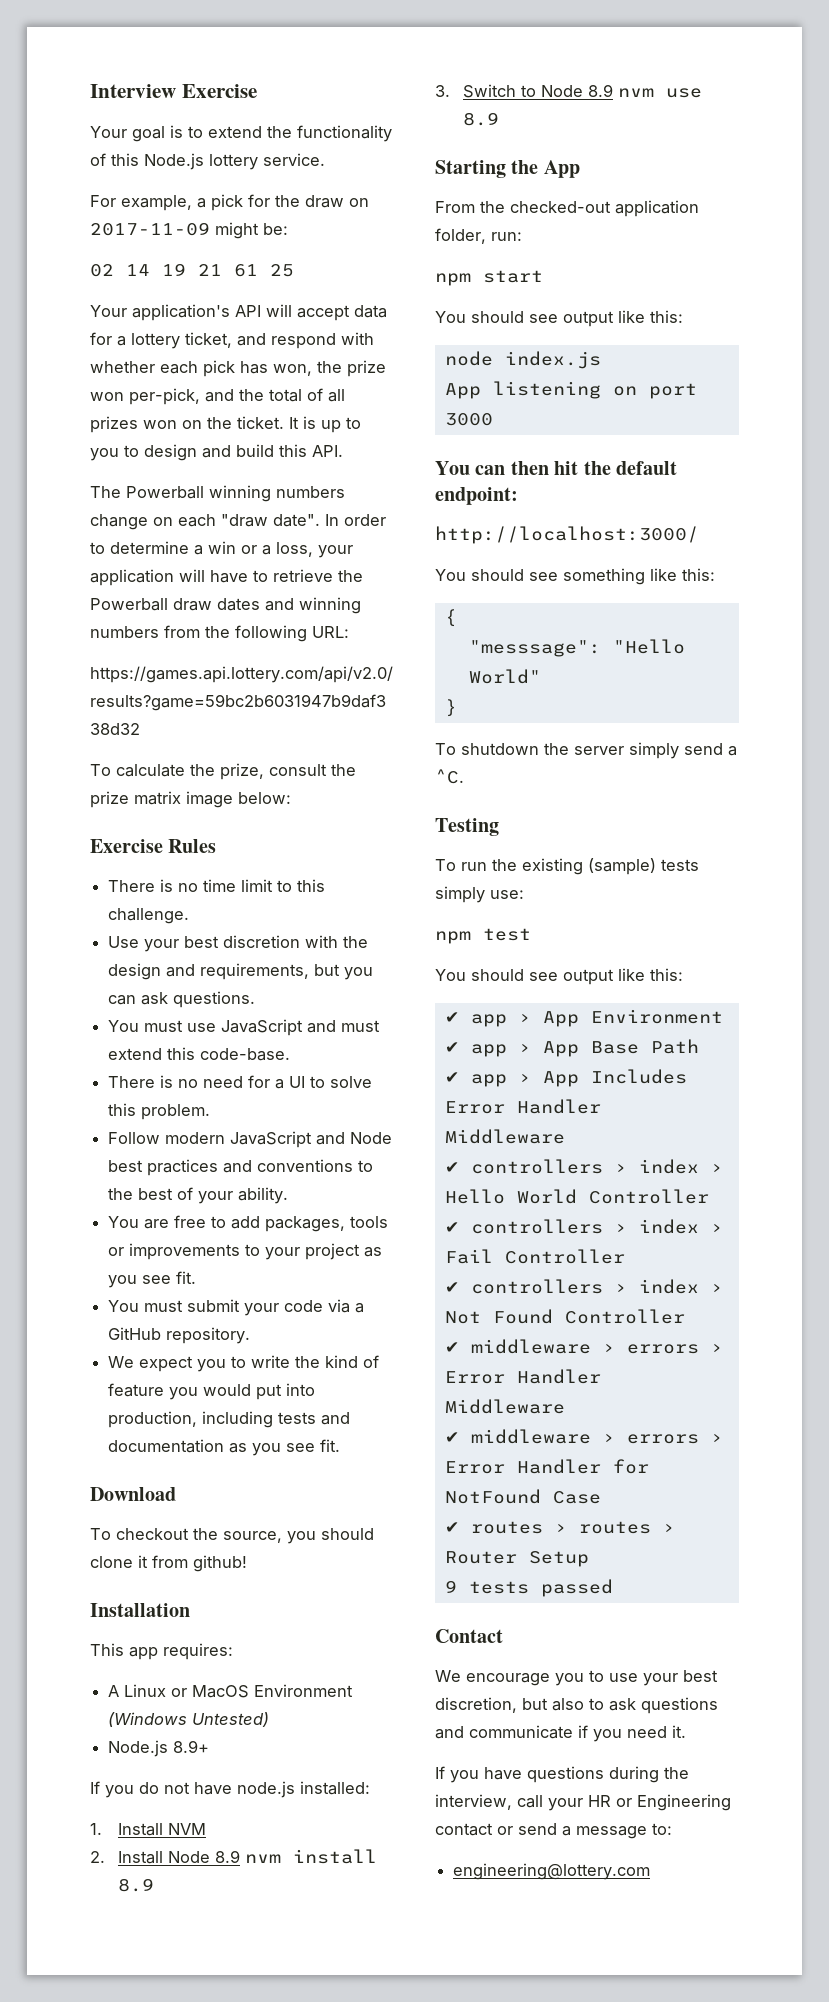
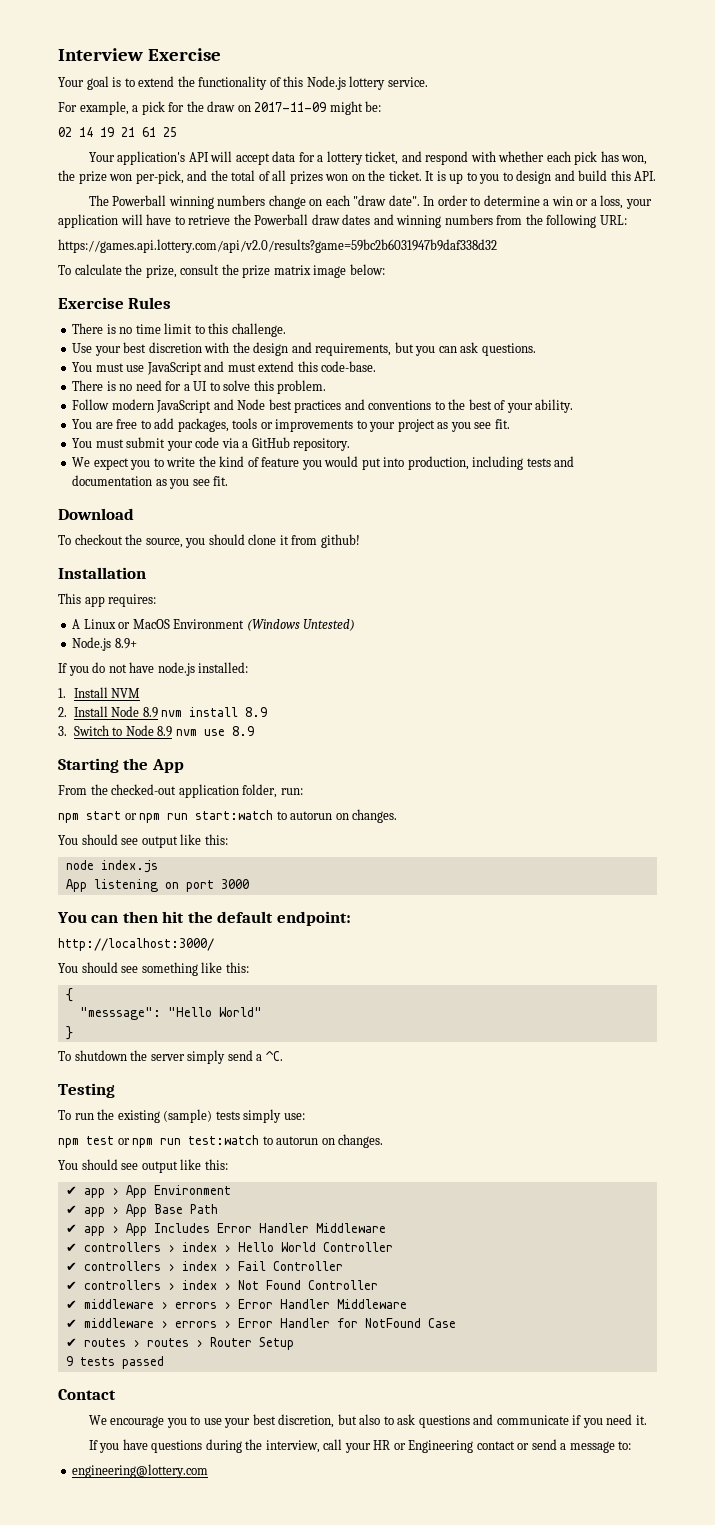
- npm start
+ npm start or npm run start:watch to autorun on changes.
- npm test
+ npm test or npm run test:watch to autorun on changes.

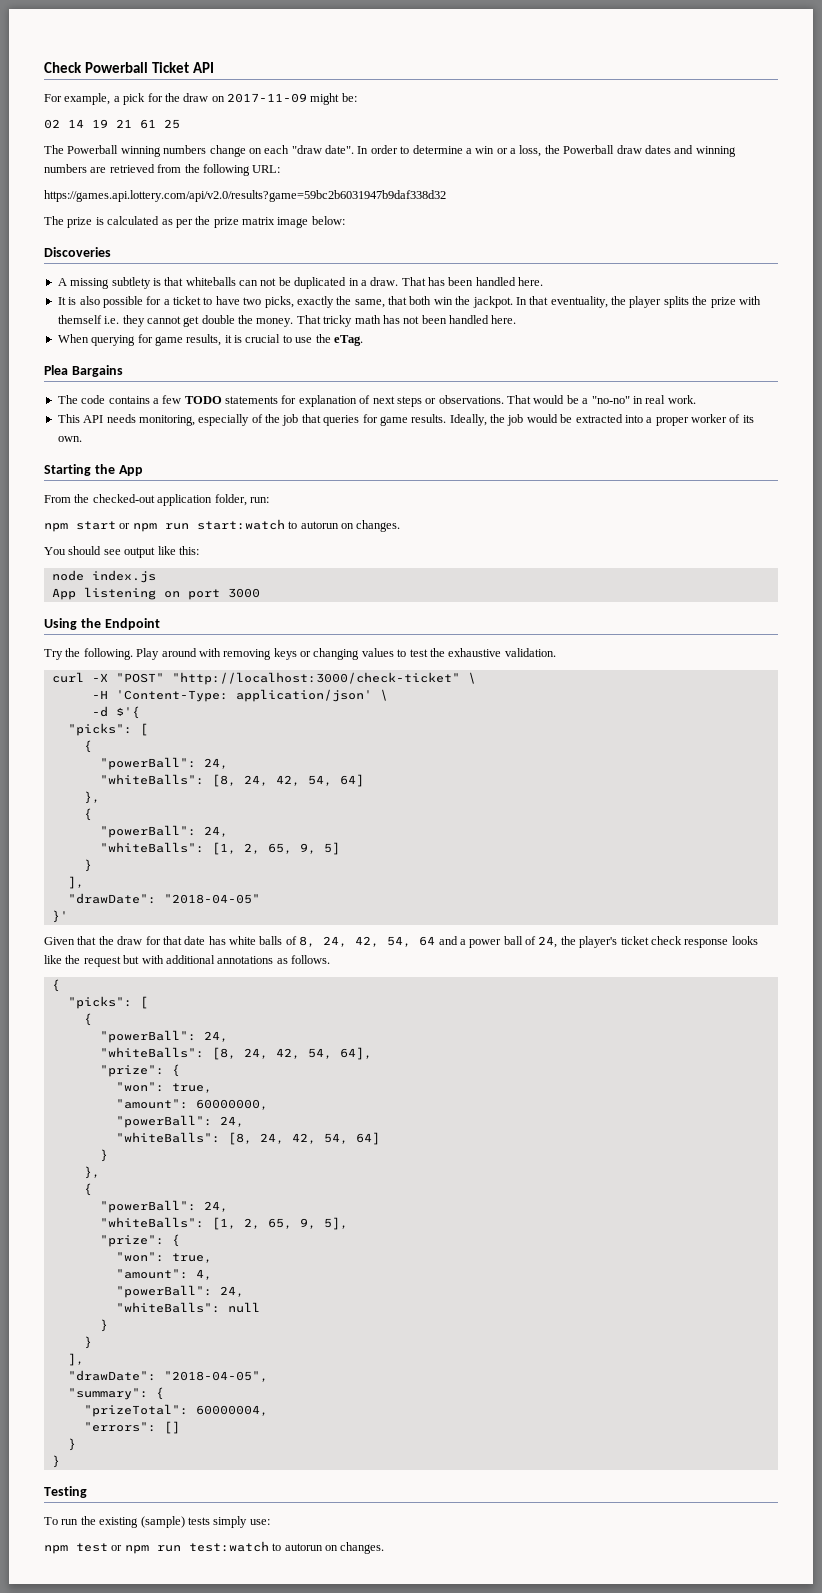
- Interview Exercise
- Your goal is to extend the functionality of this Node.js lottery service.
+ Check Powerball Ticket API
- Your application's API will accept data for a lottery ticket, and respond with whether each pick has won, the prize won per-pick, and the total of all prizes won on the ticket. It is up to you to design and build this API.
- In order to determine a win or a loss, your application will have to retrieve the Powerball draw dates and winning numbers from the following URL:
+ In order to determine a win or a loss, the Powerball draw dates and winning numbers are retrieved from the following URL:
- To calculate the prize, consult the prize matrix image below:
+ The prize is calculated as per the prize matrix image below:
- Exercise Rules
- There is no time limit to this challenge.
- Use your best discretion with the design and requirements, but you can ask questions.
- You must use JavaScript and must extend this code-base.
- There is no need for a UI to solve this problem.
- Follow modern JavaScript and Node best practices and conventions to the best of your ability.
- You are free to add packages, tools or improvements to your project as you see fit.
- You must submit your code via a GitHub repository.
- We expect you to write the kind of feature you would put into production, including tests and documentation as you see fit.
- Download
- To checkout the source, you should clone it from github!
- Installation
- This app requires:
- A Linux or MacOS Environment (Windows Untested)
- Node.js 8.9+
- If you do not have node.js installed:
- 1. Install NVM
- 2. Install Node 8.9 nvm install 8.9
- 3. Switch to Node 8.9 nvm use 8.9
+ Discoveries
+ A missing subtlety is that whiteballs can not be duplicated in a draw. That has been handled here.
+ It is also possible for a ticket to have two picks, exactly the same, that both win the jackpot. In that eventuality, the player splits the prize with themself i.e. they cannot get double the money. That tricky math has not been handled here.
+ When querying for game results, it is crucial to use the eTag.
+ Plea Bargains
+ The code contains a few TODO statements for explanation of next steps or observations. That would be a "no-no" in real work.
+ This API needs monitoring, especially of the job that queries for game results. Ideally, the job would be extracted into a proper worker of its own.
- You can then hit the default endpoint:
- http://localhost:3000/
- You should see something like this:
+ Using the Endpoint
+ Try the following. Play around with removing keys or changing values to test the exhaustive validation.
+ curl -X "POST" "http://localhost:3000/check-ticket" \
+ -H 'Content-Type: application/json' \
+ -d $'{
+ "picks": [
  {
- "messsage": "Hello World"
+ "powerBall": 24,
+ "whiteBalls": [8, 24, 42, 54, 64]
+ },
+ {
+ "powerBall": 24,
+ "whiteBalls": [1, 2, 65, 9, 5]
  }
- To shutdown the server simply send a ^C.
+ ],
+ "drawDate": "2018-04-05"
+ }'
+ Given that the draw for that date has white balls of 8, 24, 42, 54, 64 and a power ball of 24, the player's ticket check response looks like the request but with additional annotations as follows.
+ {
+ "picks": [
+ {
+ "powerBall": 24,
+ "whiteBalls": [8, 24, 42, 54, 64],
+ "prize": {
+ "won": true,
+ "amount": 60000000,
+ "powerBall": 24,
+ "whiteBalls": [8, 24, 42, 54, 64]
+ }
+ },
+ {
+ "powerBall": 24,
+ "whiteBalls": [1, 2, 65, 9, 5],
+ "prize": {
+ "won": true,
+ "amount": 4,
+ "powerBall": 24,
+ "whiteBalls": null
+ }
+ }
+ ],
+ "drawDate": "2018-04-05",
+ "summary": {
+ "prizeTotal": 60000004,
+ "errors": []
+ }
+ }
  npm test or npm run test:watch to autorun on changes.
- You should see output like this:
- ✔ app › App Environment
- ✔ app › App Base Path
- ✔ app › App Includes Error Handler Middleware
- ✔ controllers › index › Hello World Controller
- ✔ controllers › index › Fail Controller
- ✔ controllers › index › Not Found Controller
- ✔ middleware › errors › Error Handler Middleware
- ✔ middleware › errors › Error Handler for NotFound Case
- ✔ routes › routes › Router Setup
- 9 tests passed
- Contact
- We encourage you to use your best discretion, but also to ask questions and communicate if you need it.
- If you have questions during the interview, call your HR or Engineering contact or send a message to:
- engineering@lottery.com

